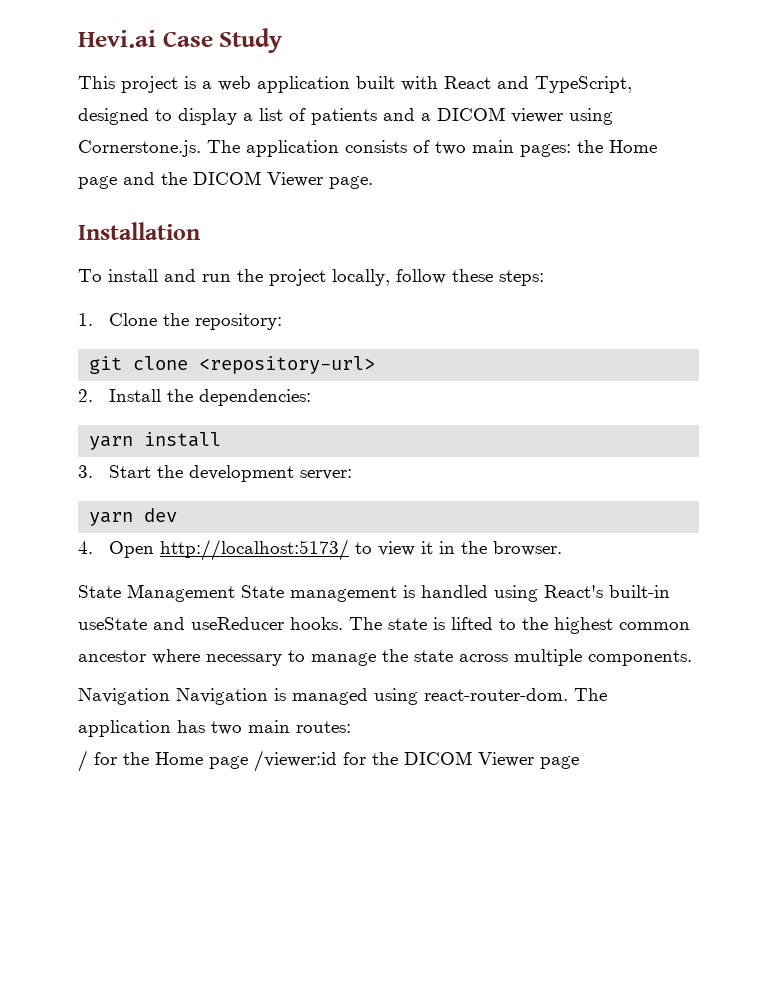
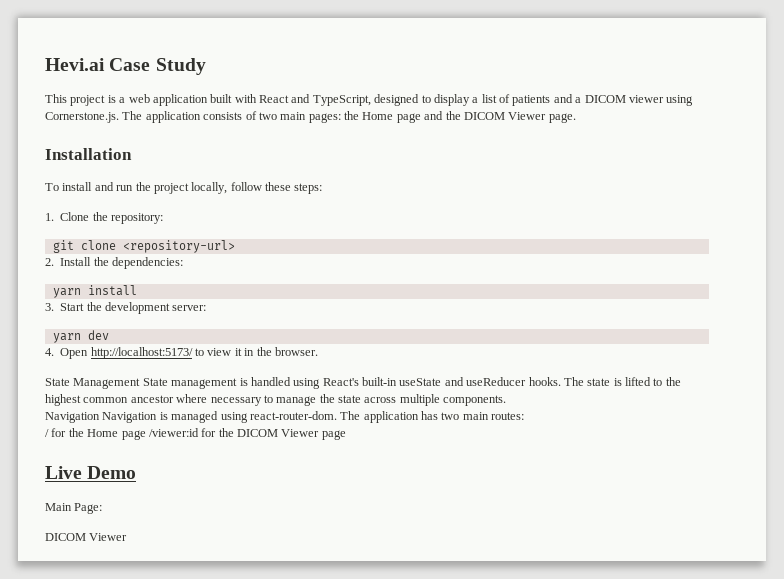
+ Live Demo
+ Main Page:
+ DICOM Viewer

